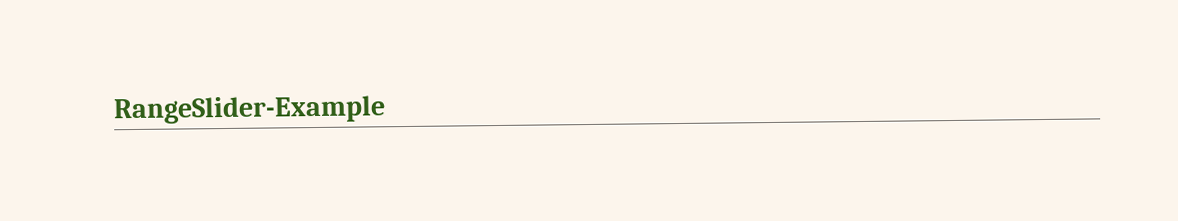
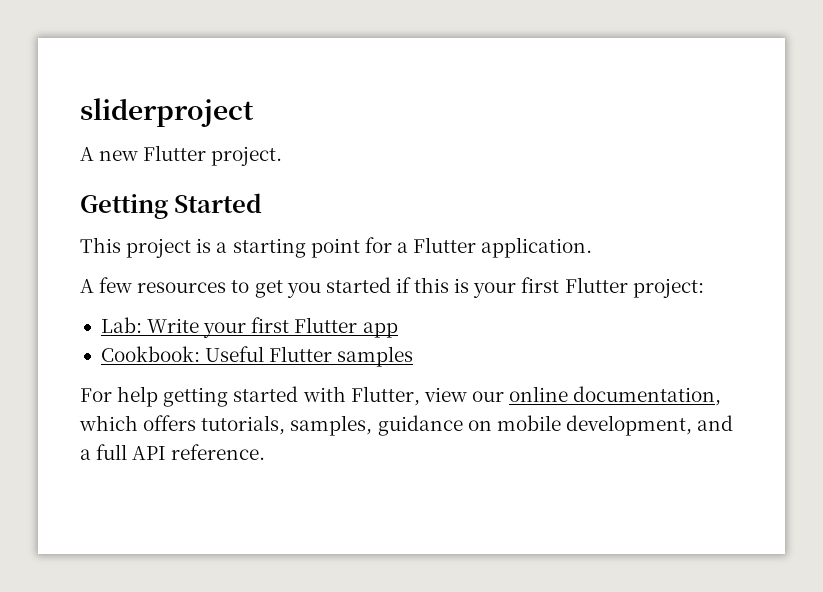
- RangeSlider-Example
+ sliderproject
+ A new Flutter project.
+ Getting Started
+ This project is a starting point for a Flutter application.
+ A few resources to get you started if this is your first Flutter project:
+ Lab: Write your first Flutter app
+ Cookbook: Useful Flutter samples
+ For help getting started with Flutter, view our online documentation, which offers tutorials, samples, guidance on mobile development, and a full API reference.

